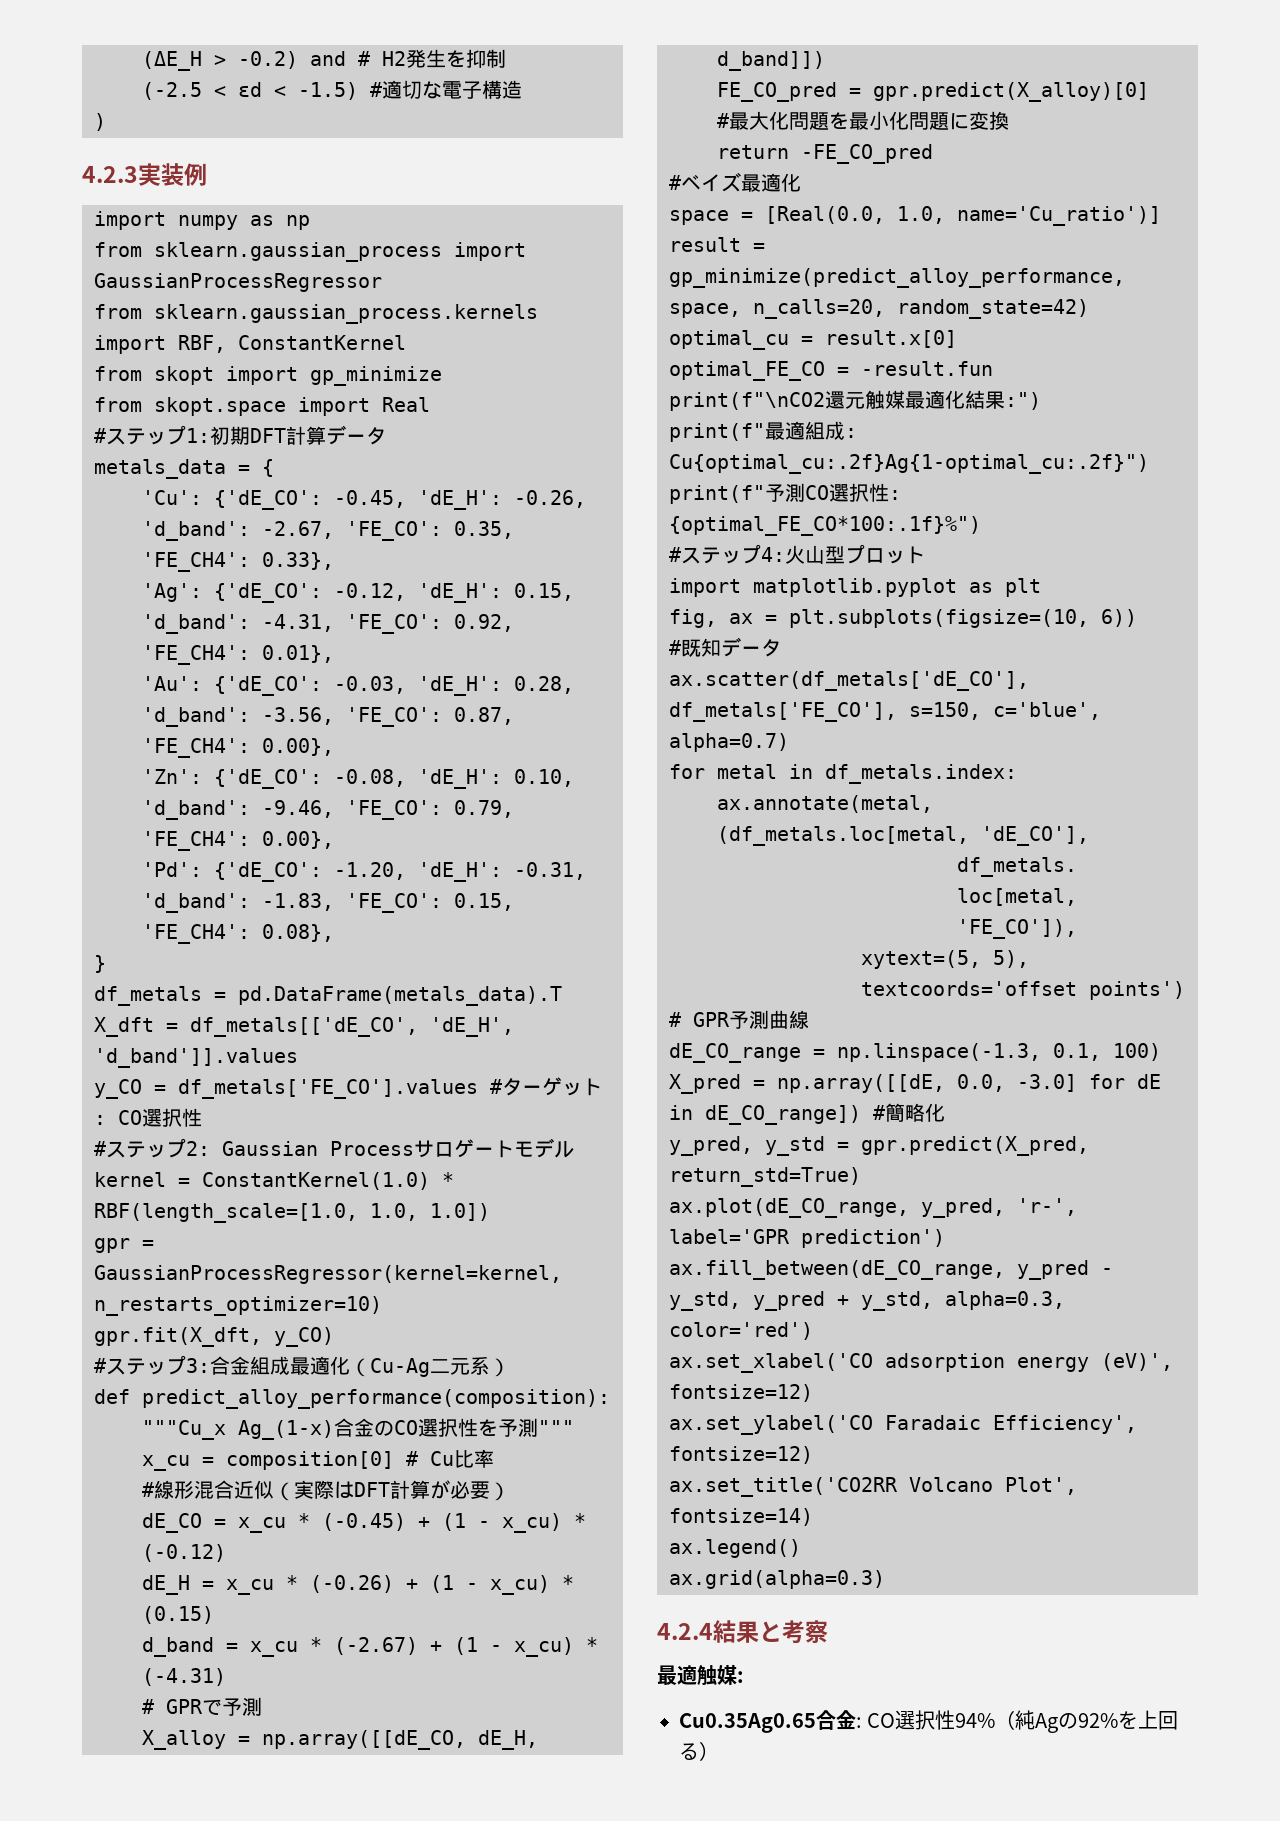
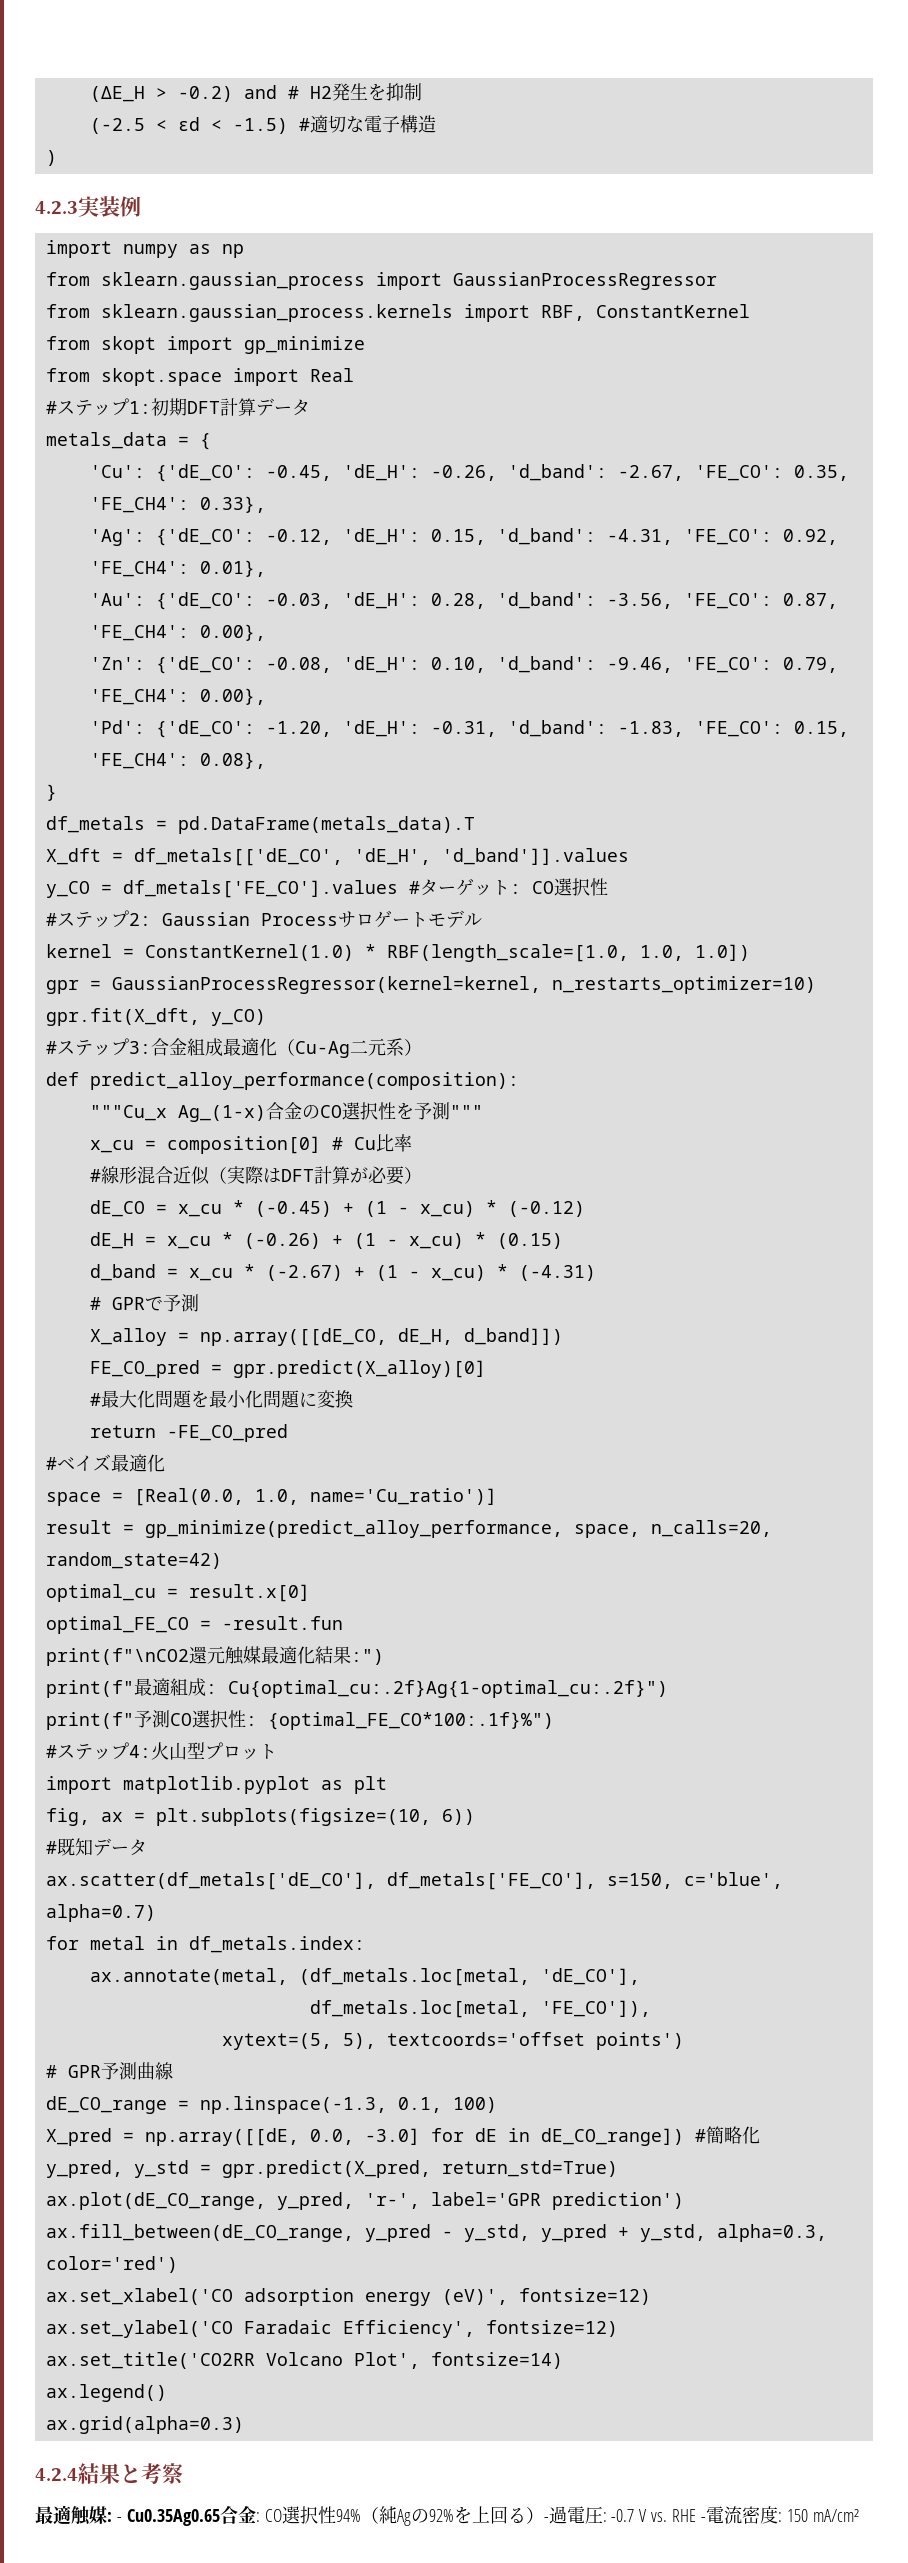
- 最適触媒:
- Cu0.35Ag0.65合金: CO選択性94%（純Agの92%を上回る）
+ 最適触媒: - Cu0.35Ag0.65合金: CO選択性94%（純Agの92%を上回る）-過電圧: -0.7 V vs. RHE -電流密度: 150 mA/cm²

